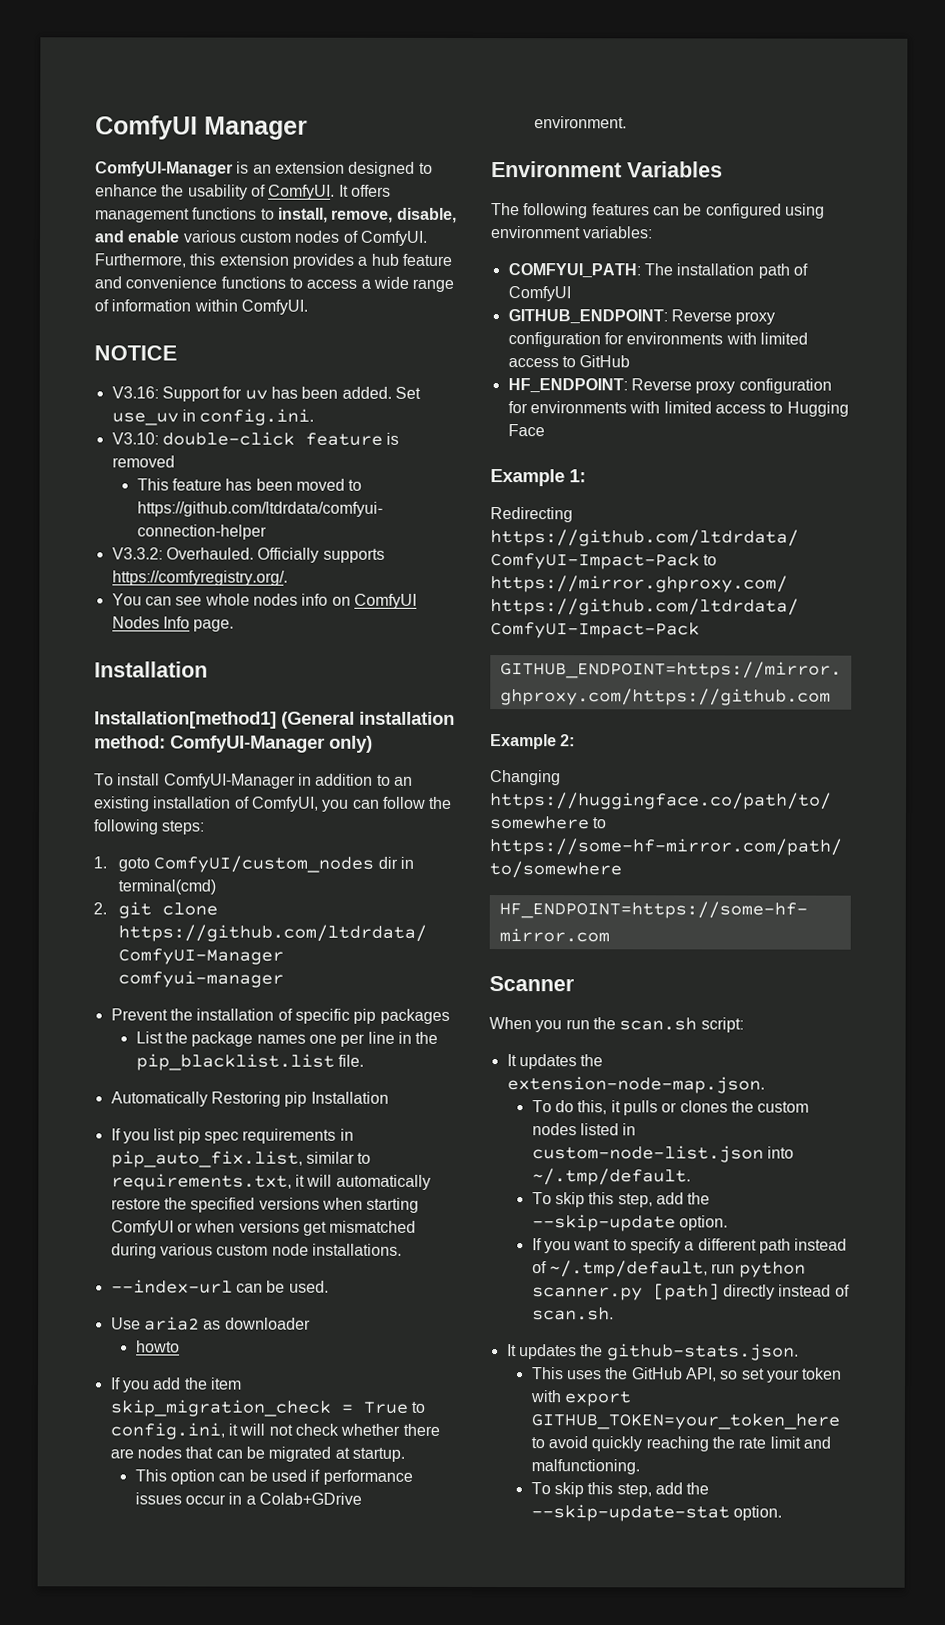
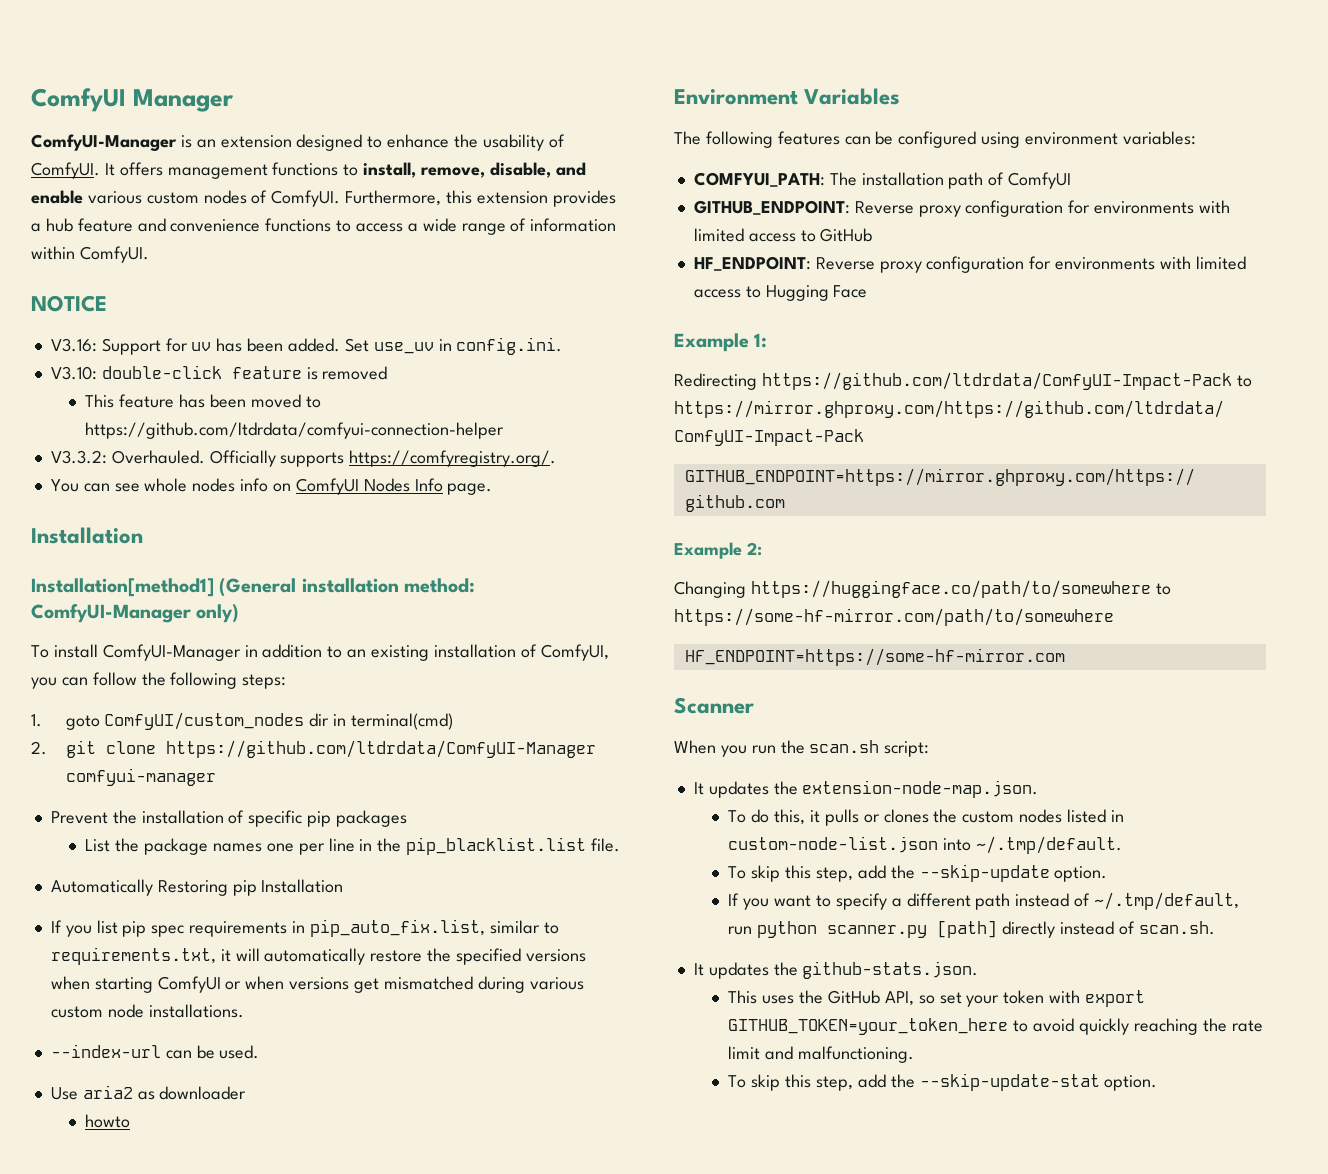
- If you add the item skip_migration_check = True to config.ini, it will not check whether there are nodes that can be migrated at startup.
- This option can be used if performance issues occur in a Colab+GDrive environment.

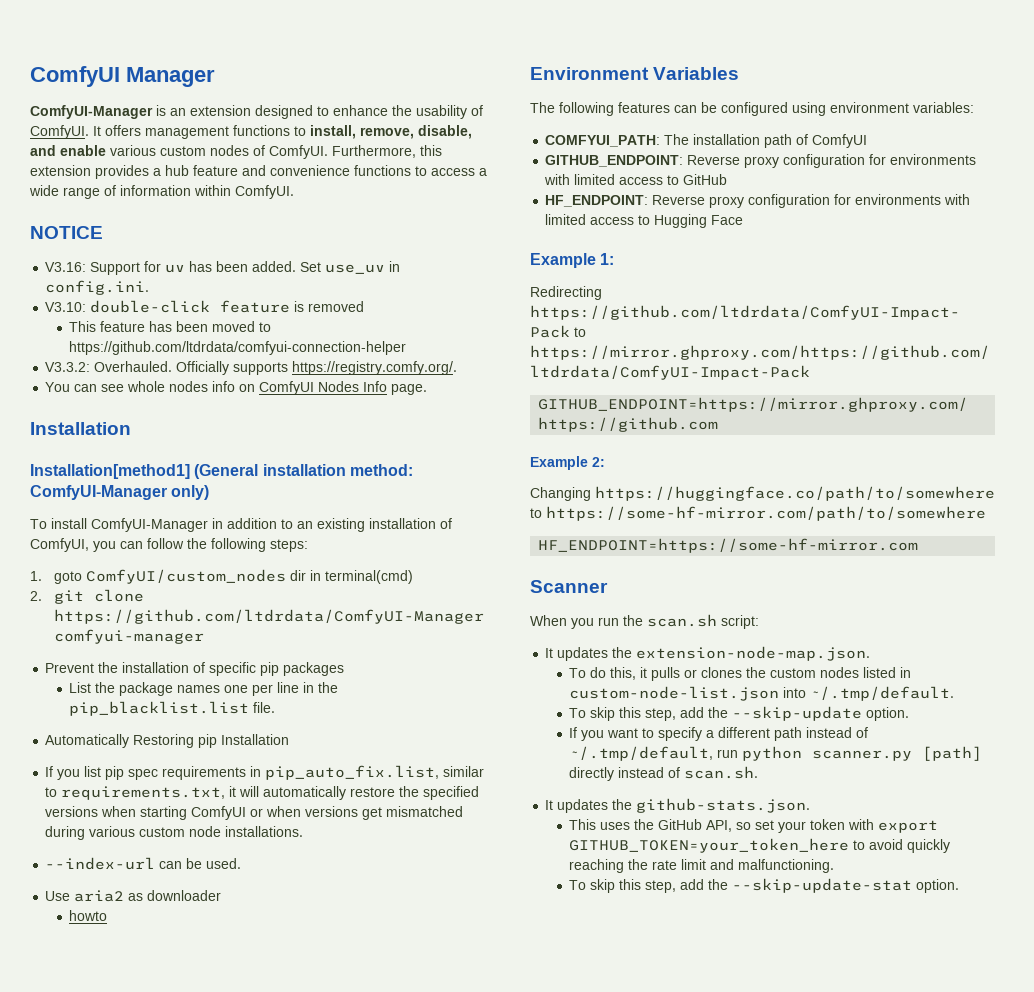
- Officially supports https://comfyregistry.org/.
+ Officially supports https://registry.comfy.org/.

